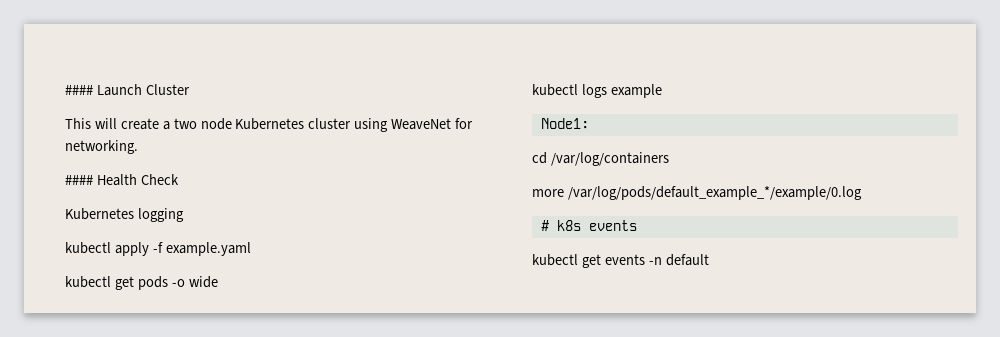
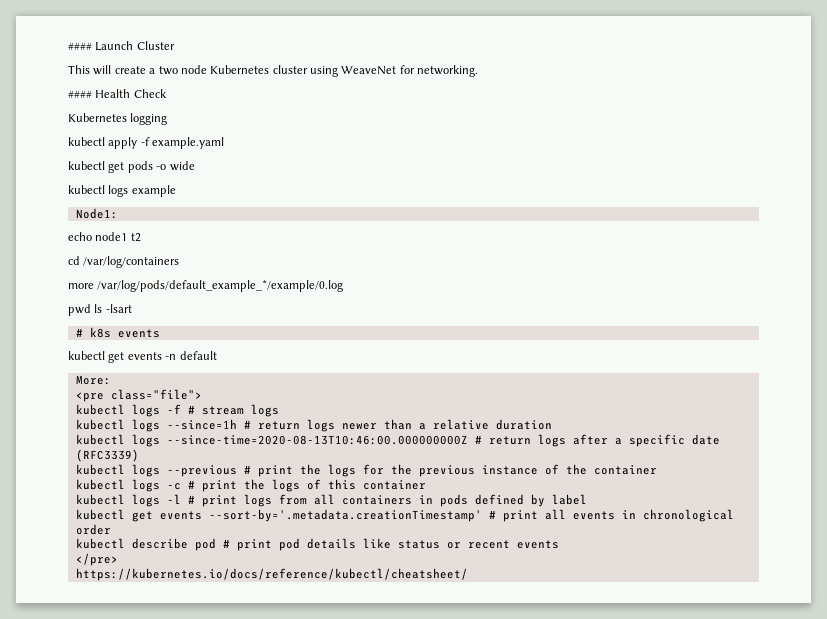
+ echo node1 t2
+ pwd ls -lsart
+ More:
+ <pre class="file">
+ kubectl logs -f # stream logs
+ kubectl logs --since=1h # return logs newer than a relative duration
+ kubectl logs --since-time=2020-08-13T10:46:00.000000000Z # return logs after a specific date (RFC3339)
+ kubectl logs --previous # print the logs for the previous instance of the container
+ kubectl logs -c # print the logs of this container
+ kubectl logs -l # print logs from all containers in pods defined by label
+ kubectl get events --sort-by='.metadata.creationTimestamp' # print all events in chronological order
+ kubectl describe pod # print pod details like status or recent events
+ </pre>
+ https://kubernetes.io/docs/reference/kubectl/cheatsheet/

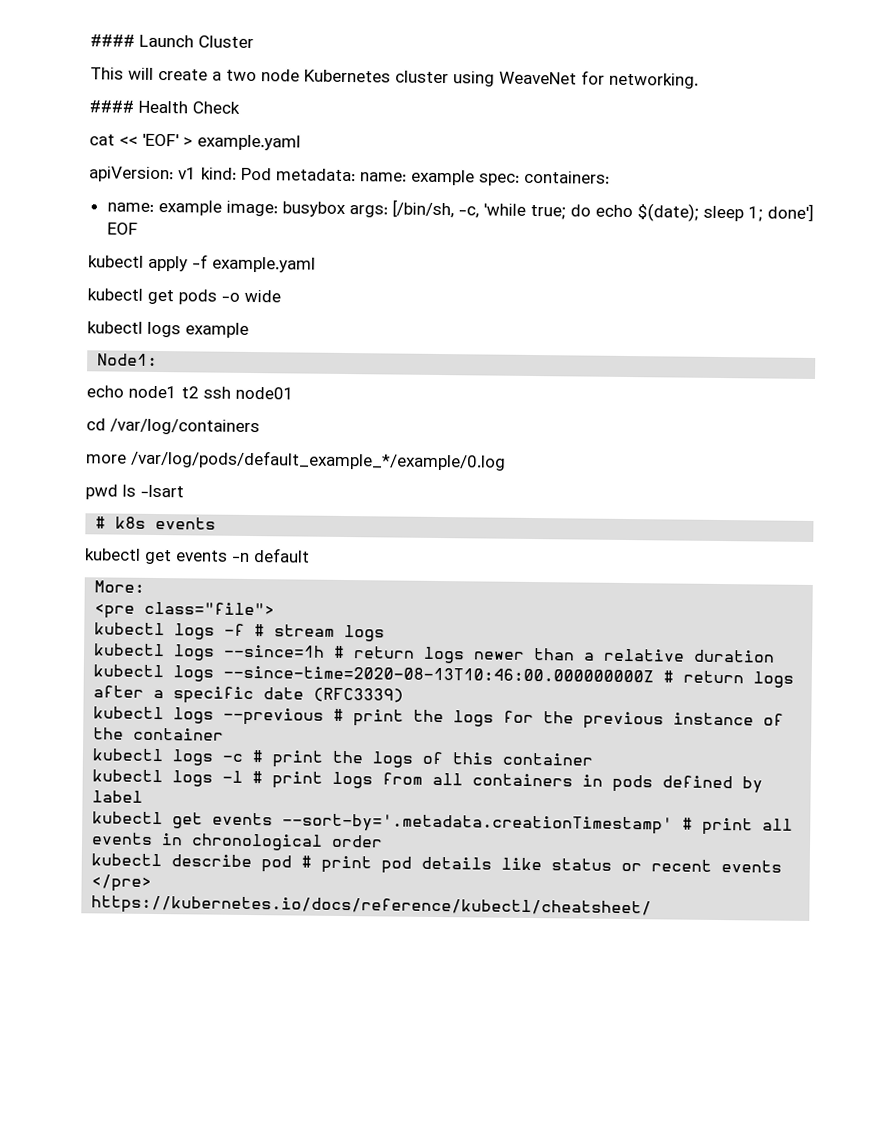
- Kubernetes logging
+ cat << 'EOF' > example.yaml
+ apiVersion: v1 kind: Pod metadata: name: example spec: containers:
+ name: example image: busybox args: [/bin/sh, -c, 'while true; do echo $(date); sleep 1; done'] EOF
- echo node1 t2
+ echo node1 t2 ssh node01

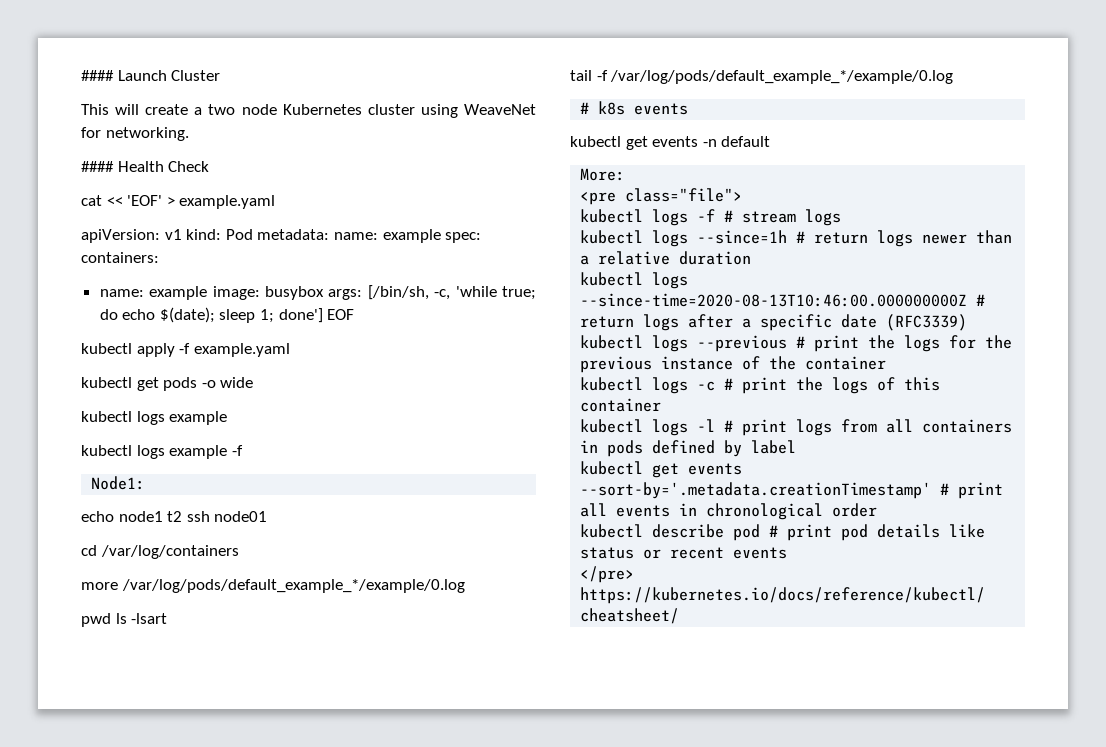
+ kubectl logs example -f
+ tail -f /var/log/pods/default_example_*/example/0.log

